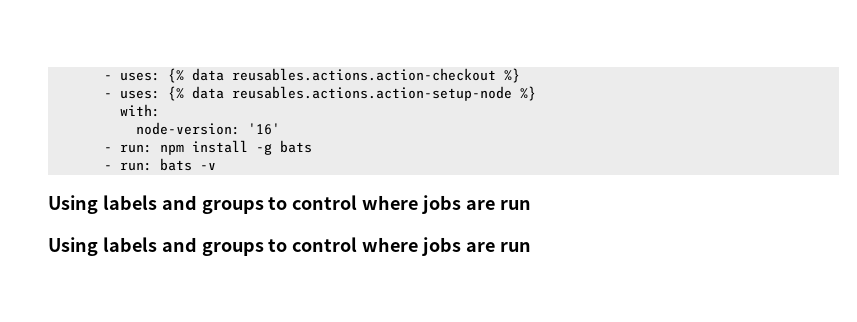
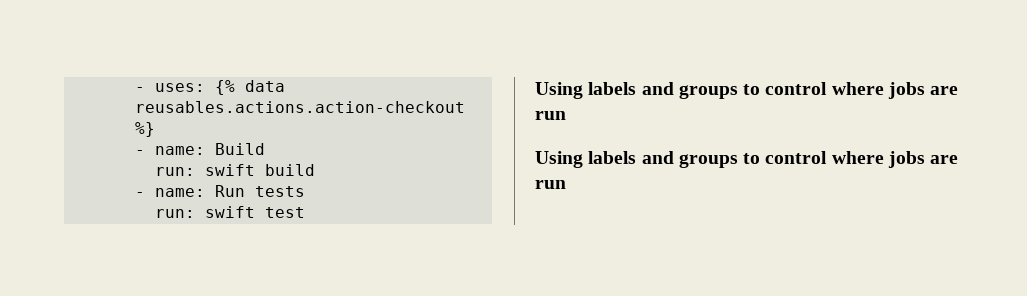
- - uses: {% data reusables.actions.action-setup-node %}
- with:
- node-version: '16'
- - run: npm install -g bats
- - run: bats -v
+ - name: Build
+ run: swift build
+ - name: Run tests
+ run: swift test

